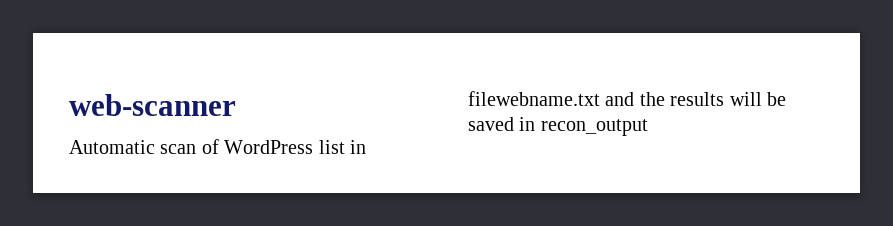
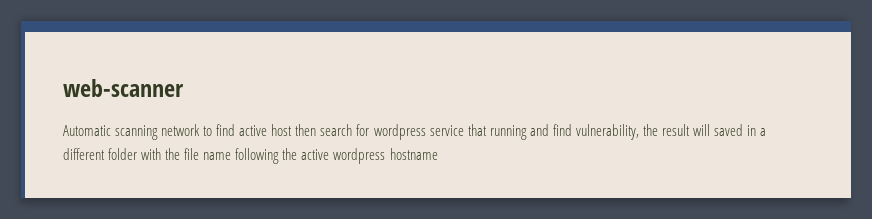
- Automatic scan of WordPress list in filewebname.txt and the results will be saved in recon_output
+ Automatic scanning network to find active host then search for wordpress service that running and find vulnerability, the result will saved in a different folder with the file name following the active wordpress hostname

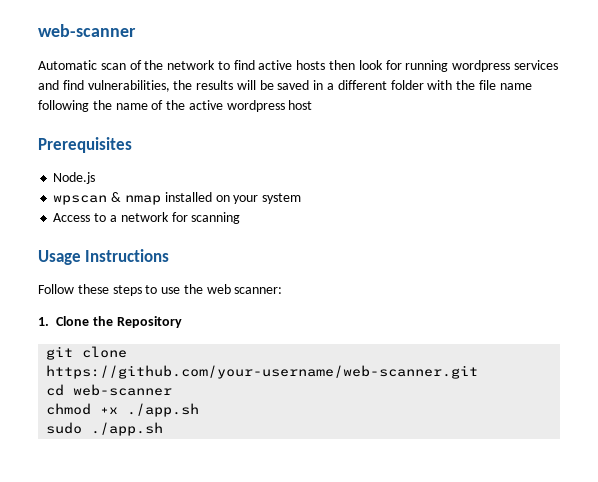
- Automatic scanning network to find active host then search for wordpress service that running and find vulnerability, the result will saved in a different folder with the file name following the active wordpress hostname
+ Automatic scan of the network to find active hosts then look for running wordpress services and find vulnerabilities, the results will be saved in a different folder with the file name following the name of the active wordpress host
+ Prerequisites
+ Node.js
+ wpscan & nmap installed on your system
+ Access to a network for scanning
+ Usage Instructions
+ Follow these steps to use the web scanner:
+ 1. Clone the Repository
+ git clone https://github.com/your-username/web-scanner.git
+ cd web-scanner
+ chmod +x ./app.sh
+ sudo ./app.sh

